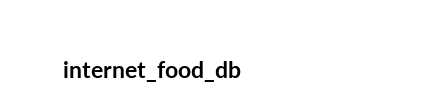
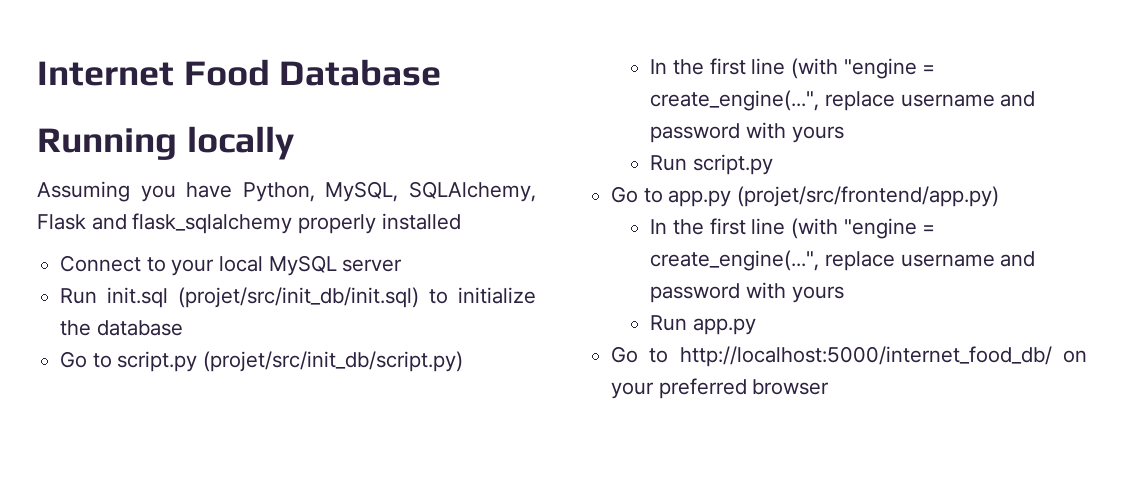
- internet_food_db
+ Internet Food Database
+ Running locally
+ Assuming you have Python, MySQL, SQLAlchemy, Flask and flask_sqlalchemy properly installed
+ Connect to your local MySQL server
+ Run init.sql (projet/src/init_db/init.sql) to initialize the database
+ Go to script.py (projet/src/init_db/script.py)
+ In the first line (with "engine = create_engine(...", replace username and password with yours
+ Run script.py
+ Go to app.py (projet/src/frontend/app.py)
+ In the first line (with "engine = create_engine(...", replace username and password with yours
+ Run app.py
+ Go to http://localhost:5000/internet_food_db/ on your preferred browser

